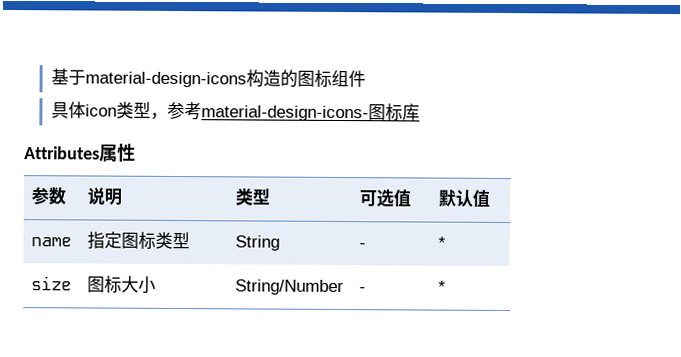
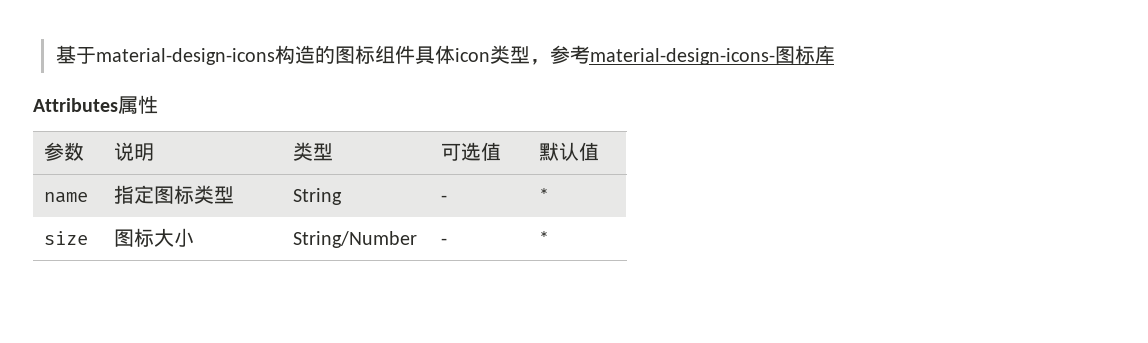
- 基于material-design-icons构造的图标组件
- 具体icon类型，参考material-design-icons-图标库
+ 基于material-design-icons构造的图标组件具体icon类型，参考material-design-icons-图标库

